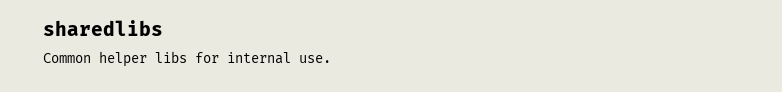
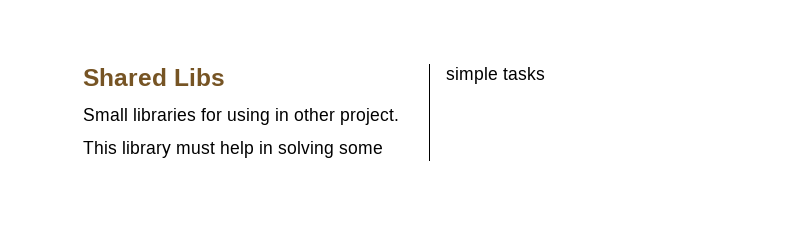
- sharedlibs
- Common helper libs for internal use.
+ Shared Libs
+ Small libraries for using in other project.
+ This library must help in solving some simple tasks

